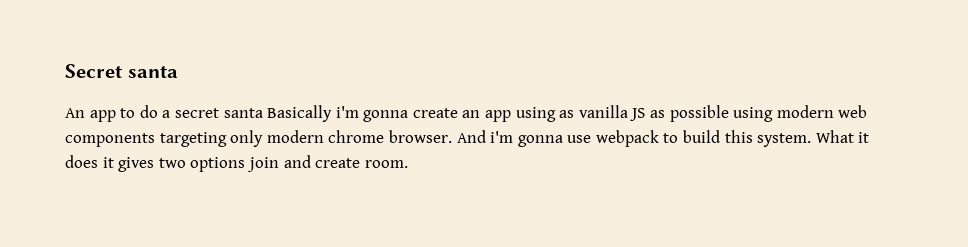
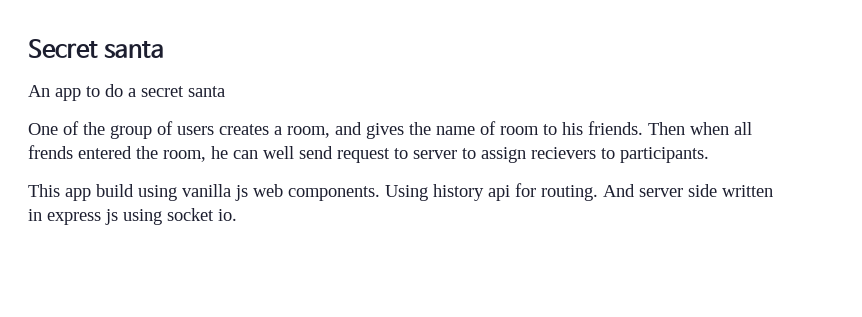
- An app to do a secret santa Basically i'm gonna create an app using as vanilla JS as possible using modern web components targeting only modern chrome browser. And i'm gonna use webpack to build this system. What it does it gives two options join and create room.
+ An app to do a secret santa
+ One of the group of users creates a room, and gives the name of room to his friends. Then when all frends entered the room, he can well send request to server to assign recievers to participants.
+ This app build using vanilla js web components. Using history api for routing. And server side written in express js using socket io.

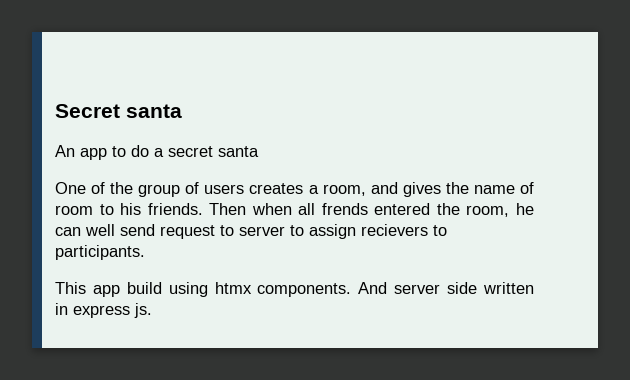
- This app build using vanilla js web components. Using history api for routing.
+ This app build using htmx components.
- And server side written in express js using socket io.
+ And server side written in express js.

